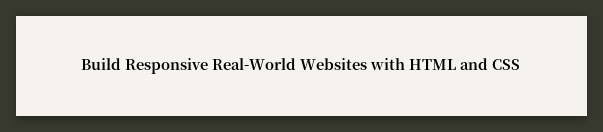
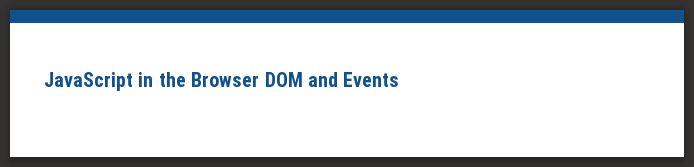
- Build Responsive Real-World Websites with HTML and CSS
+ JavaScript in the Browser DOM and Events

